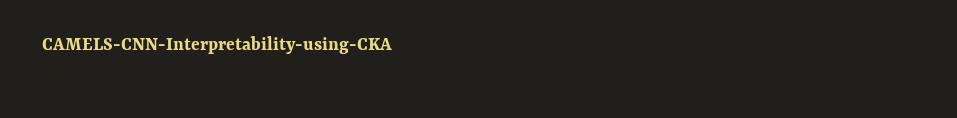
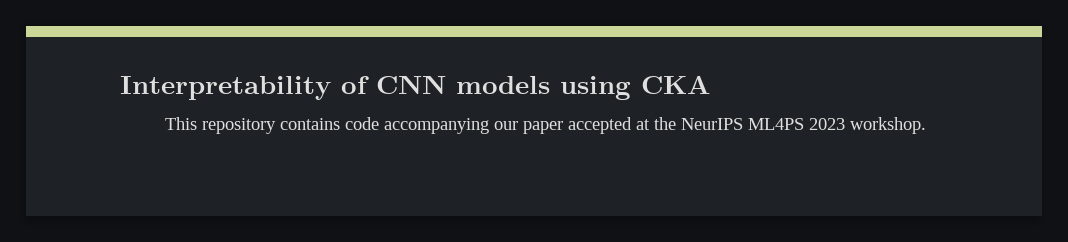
- CAMELS-CNN-Interpretability-using-CKA
+ Interpretability of CNN models using CKA
+ This repository contains code accompanying our paper accepted at the NeurIPS ML4PS 2023 workshop.

